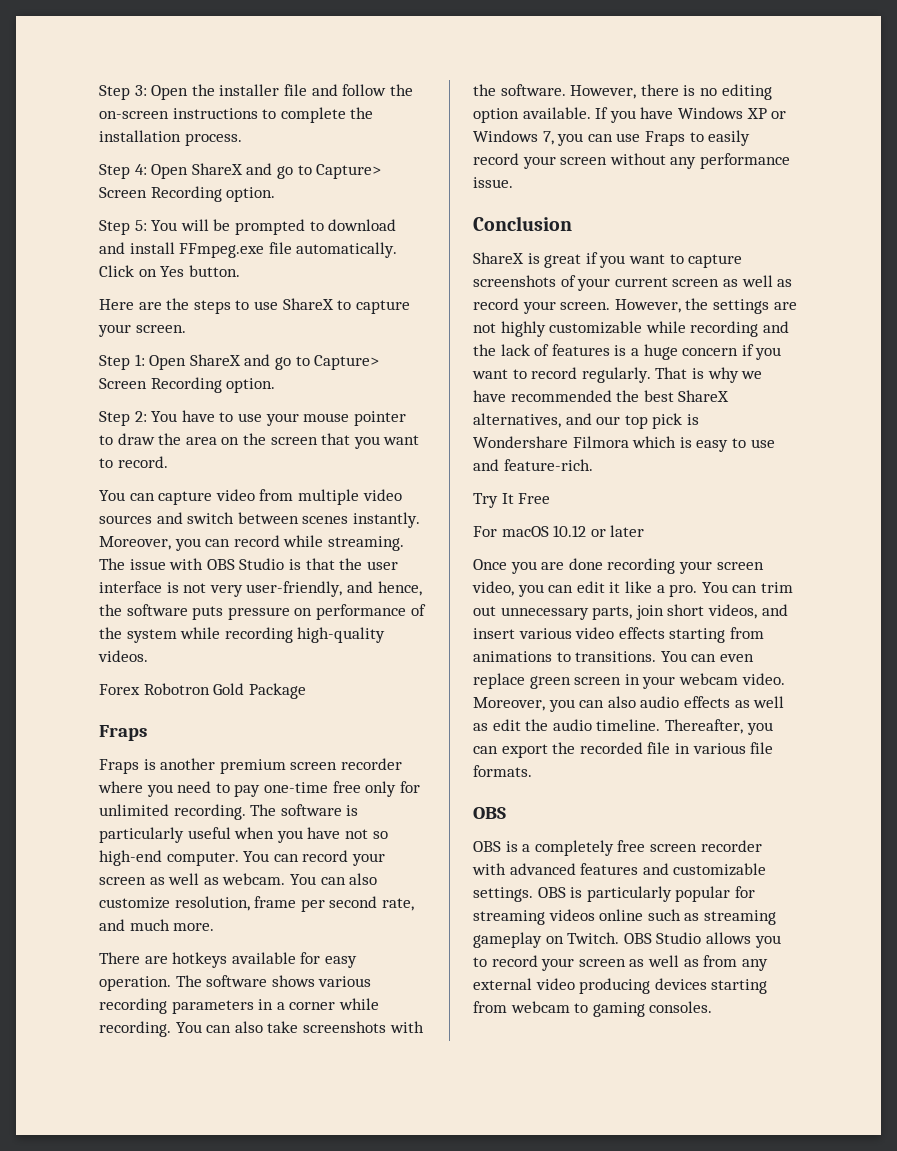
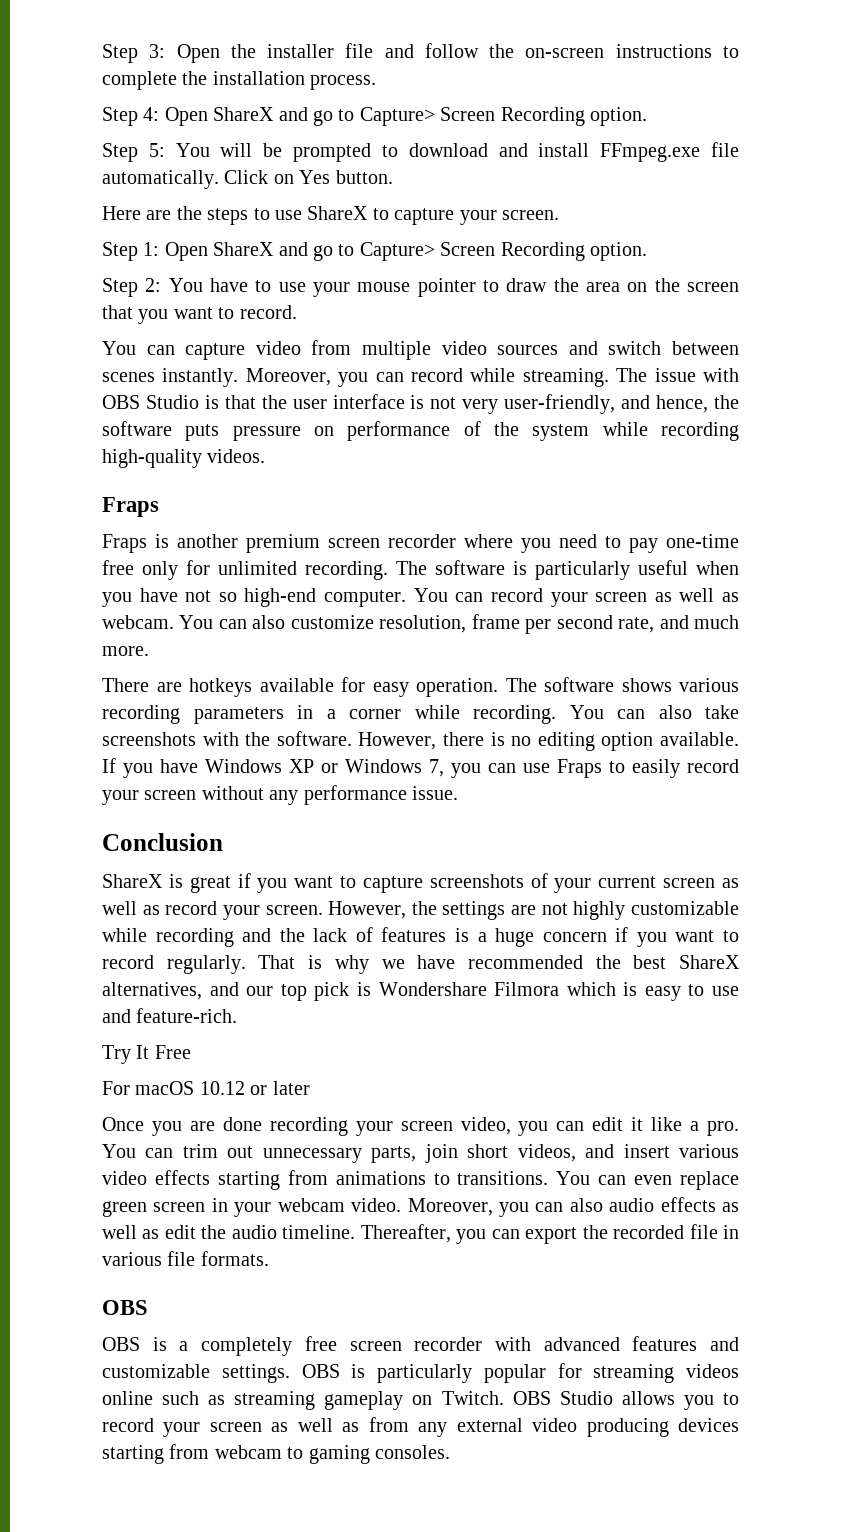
- Forex Robotron Gold Package

